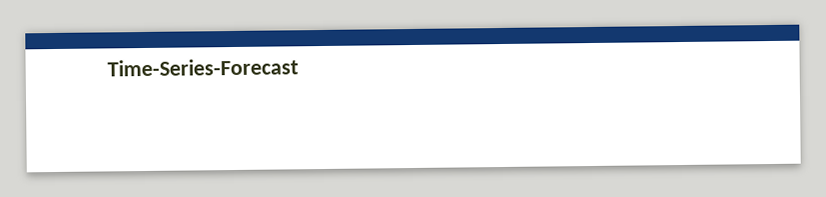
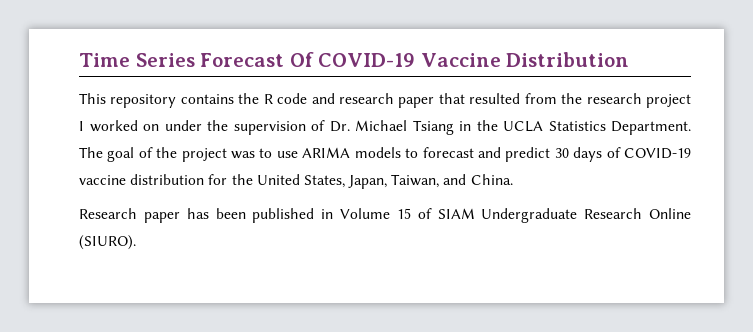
- Time-Series-Forecast
+ Time Series Forecast Of COVID-19 Vaccine Distribution
+ This repository contains the R code and research paper that resulted from the research project I worked on under the supervision of Dr. Michael Tsiang in the UCLA Statistics Department. The goal of the project was to use ARIMA models to forecast and predict 30 days of COVID-19 vaccine distribution for the United States, Japan, Taiwan, and China.
+ Research paper has been published in Volume 15 of SIAM Undergraduate Research Online (SIURO).

